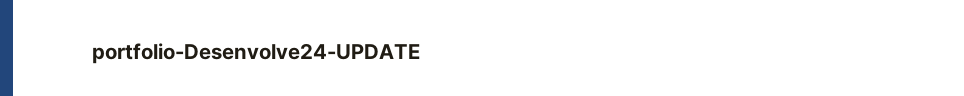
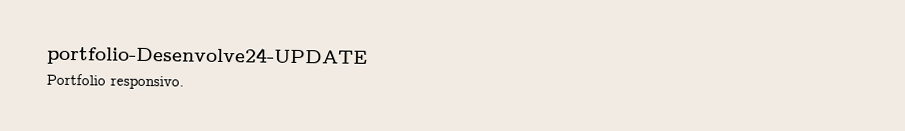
+ Portfolio responsivo.

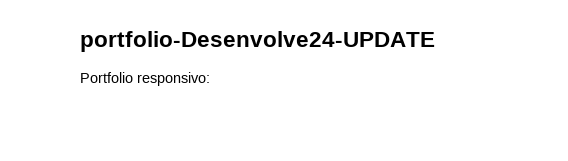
- Portfolio responsivo.
+ Portfolio responsivo:

